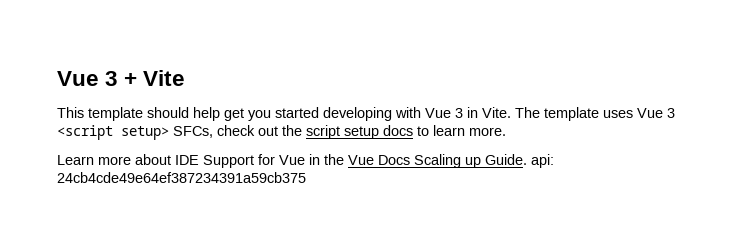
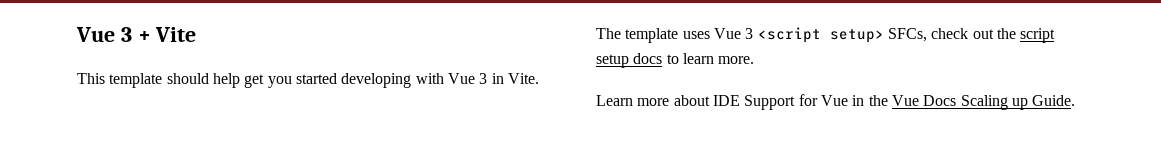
- Learn more about IDE Support for Vue in the Vue Docs Scaling up Guide. api: 24cb4cde49e64ef387234391a59cb375
+ Learn more about IDE Support for Vue in the Vue Docs Scaling up Guide.

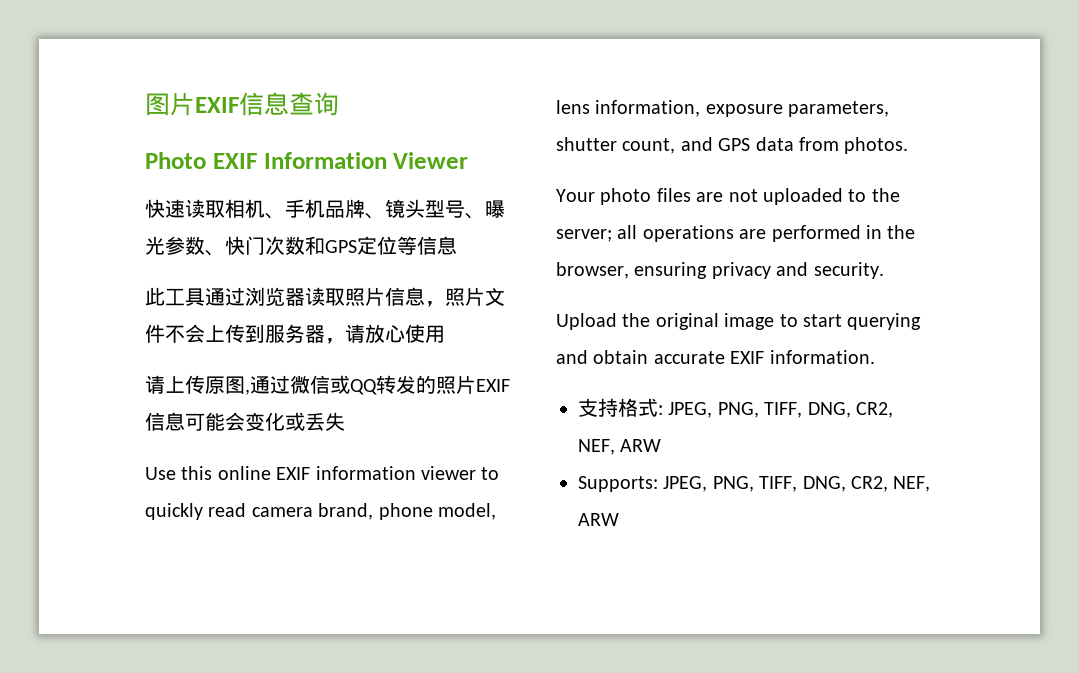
- Vue 3 + Vite
- This template should help get you started developing with Vue 3 in Vite. The template uses Vue 3 <script setup> SFCs, check out the script setup docs to learn more.
- Learn more about IDE Support for Vue in the Vue Docs Scaling up Guide.
+ 图片EXIF信息查询
+ Photo EXIF Information Viewer
+ 快速读取相机、手机品牌、镜头型号、曝光参数、快门次数和GPS定位等信息
+ 此工具通过浏览器读取照片信息，照片文件不会上传到服务器，请放心使用
+ 请上传原图,通过微信或QQ转发的照片EXIF信息可能会变化或丢失
+ Use this online EXIF information viewer to quickly read camera brand, phone model, lens information, exposure parameters, shutter count, and GPS data from photos.
+ Your photo files are not uploaded to the server; all operations are performed in the browser, ensuring privacy and security.
+ Upload the original image to start querying and obtain accurate EXIF information.
+ 支持格式: JPEG, PNG, TIFF, DNG, CR2, NEF, ARW
+ Supports: JPEG, PNG, TIFF, DNG, CR2, NEF, ARW

